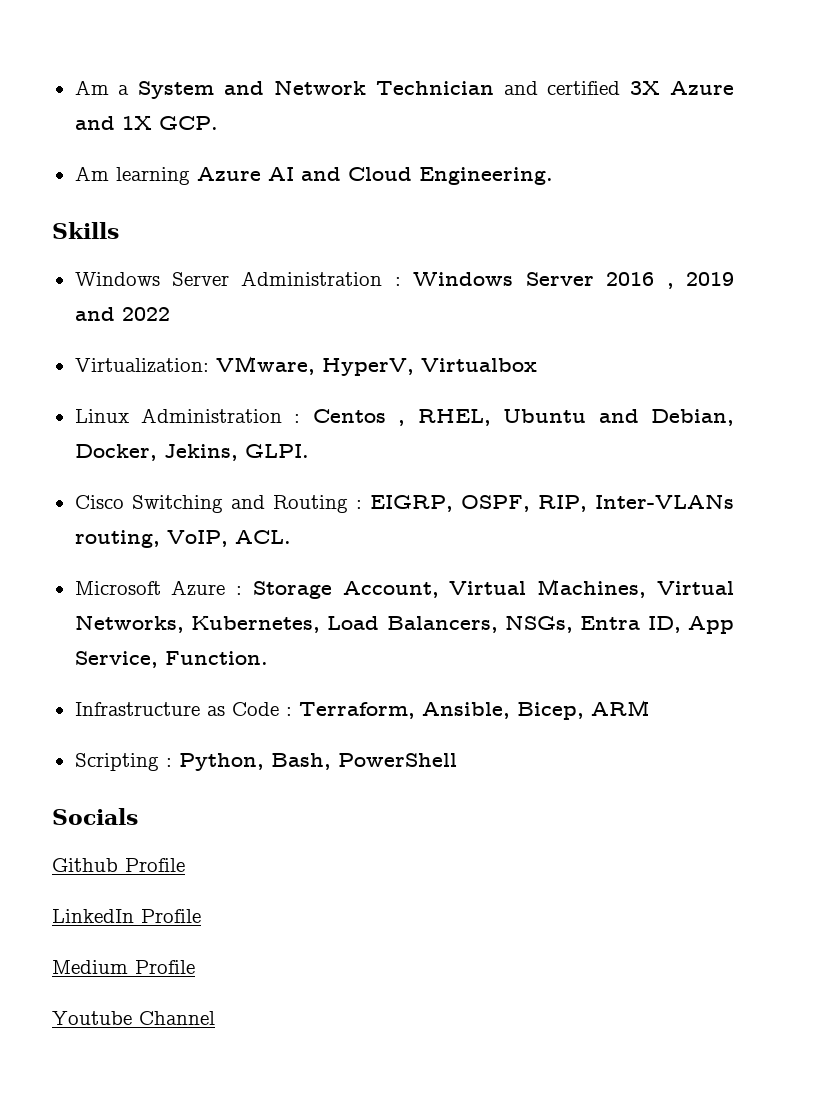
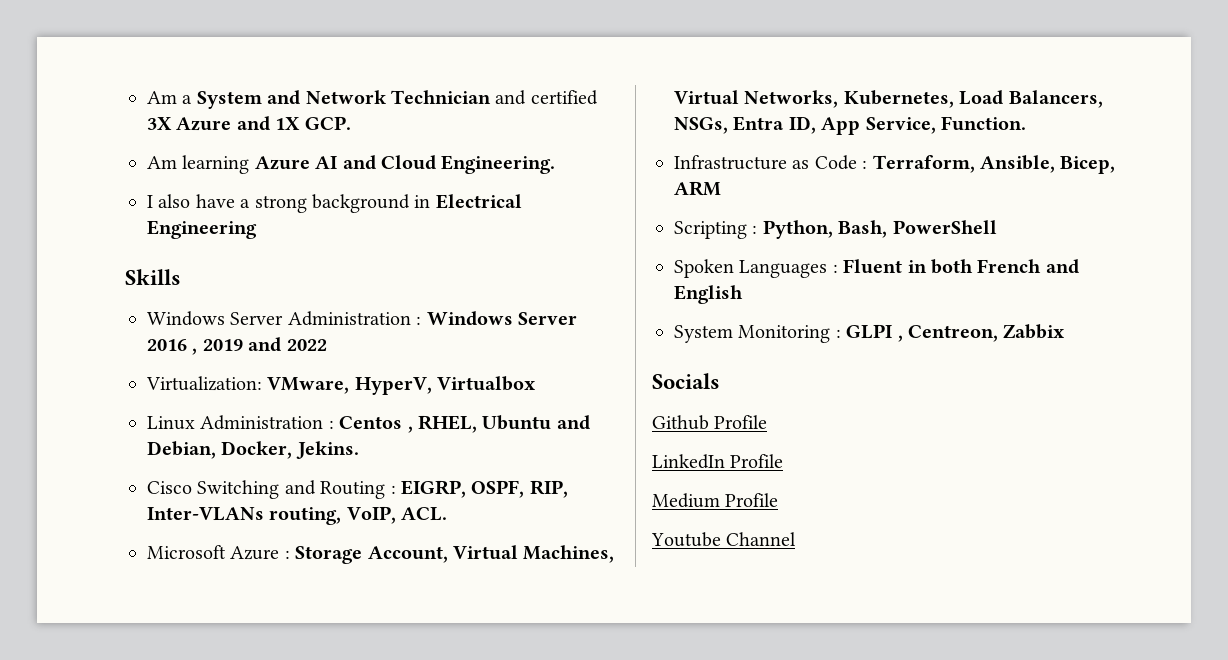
+ I also have a strong background in Electrical Engineering
- Linux Administration : Centos , RHEL, Ubuntu and Debian, Docker, Jekins, GLPI.
+ Linux Administration : Centos , RHEL, Ubuntu and Debian, Docker, Jekins.
+ Spoken Languages : Fluent in both French and English
+ System Monitoring : GLPI , Centreon, Zabbix

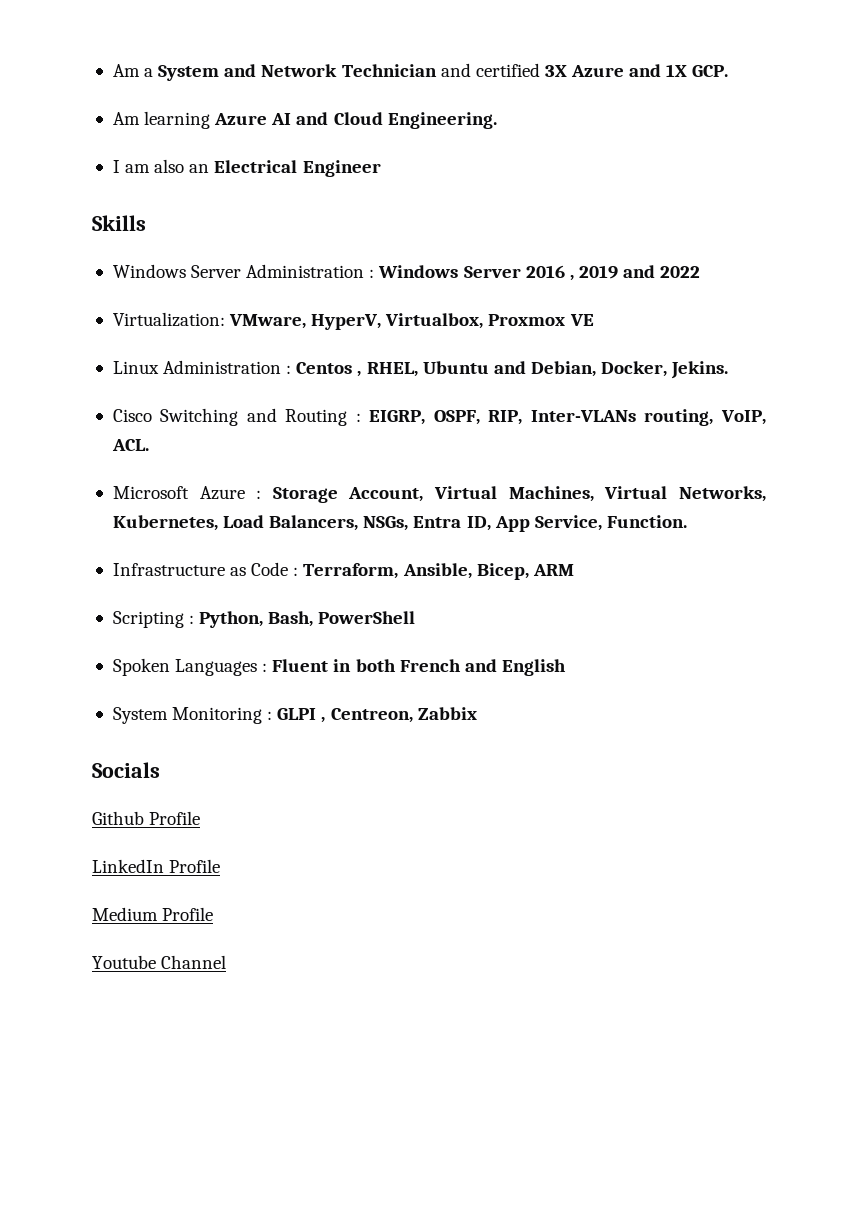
- I also have a strong background in Electrical Engineering
+ I am also an Electrical Engineer
- Virtualization: VMware, HyperV, Virtualbox
+ Virtualization: VMware, HyperV, Virtualbox, Proxmox VE

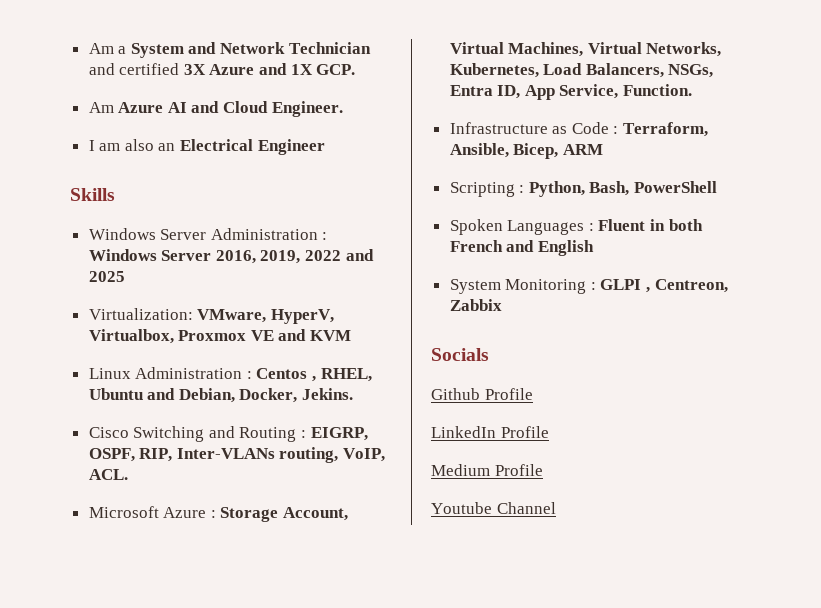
- Am learning Azure AI and Cloud Engineering.
+ Am Azure AI and Cloud Engineer.
- Windows Server Administration : Windows Server 2016 , 2019 and 2022
+ Windows Server Administration : Windows Server 2016, 2019, 2022 and 2025
- Virtualization: VMware, HyperV, Virtualbox, Proxmox VE
+ Virtualization: VMware, HyperV, Virtualbox, Proxmox VE and KVM

